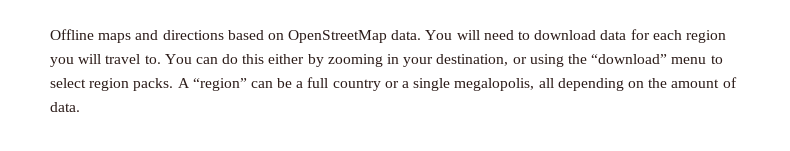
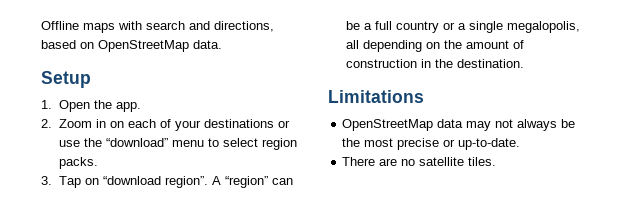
- Offline maps and directions based on OpenStreetMap data. You will need to download data for each region you will travel to. You can do this either by zooming in your destination, or using the “download” menu to select region packs.
+ Offline maps with search and directions, based on OpenStreetMap data.
+ Setup
+ 1. Open the app.
+ 2. Zoom in on each of your destinations or use the “download” menu to select region packs.
+ 3. Tap on “download region”.
- A “region” can be a full country or a single megalopolis, all depending on the amount of data.
+ A “region” can be a full country or a single megalopolis, all depending on the amount of construction in the destination.
+ Limitations
+ OpenStreetMap data may not always be the most precise or up-to-date.
+ There are no satellite tiles.

